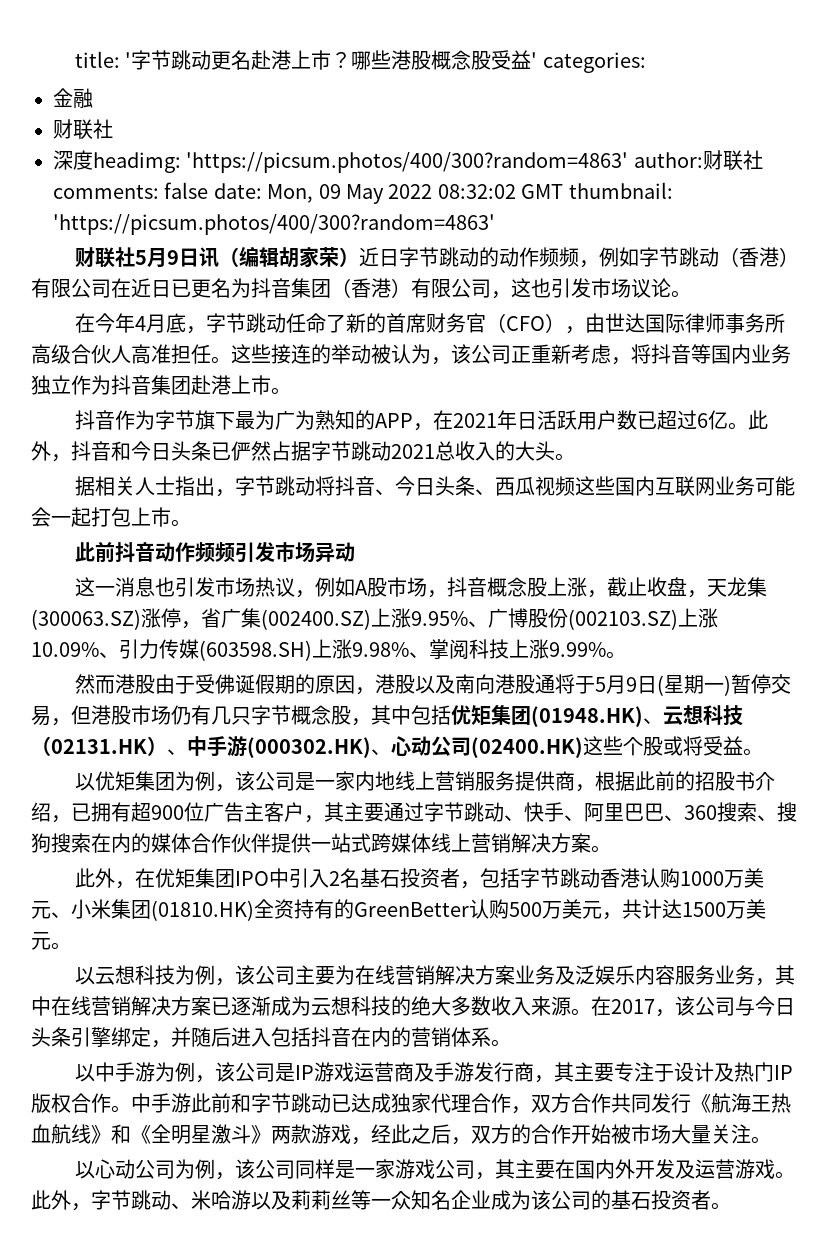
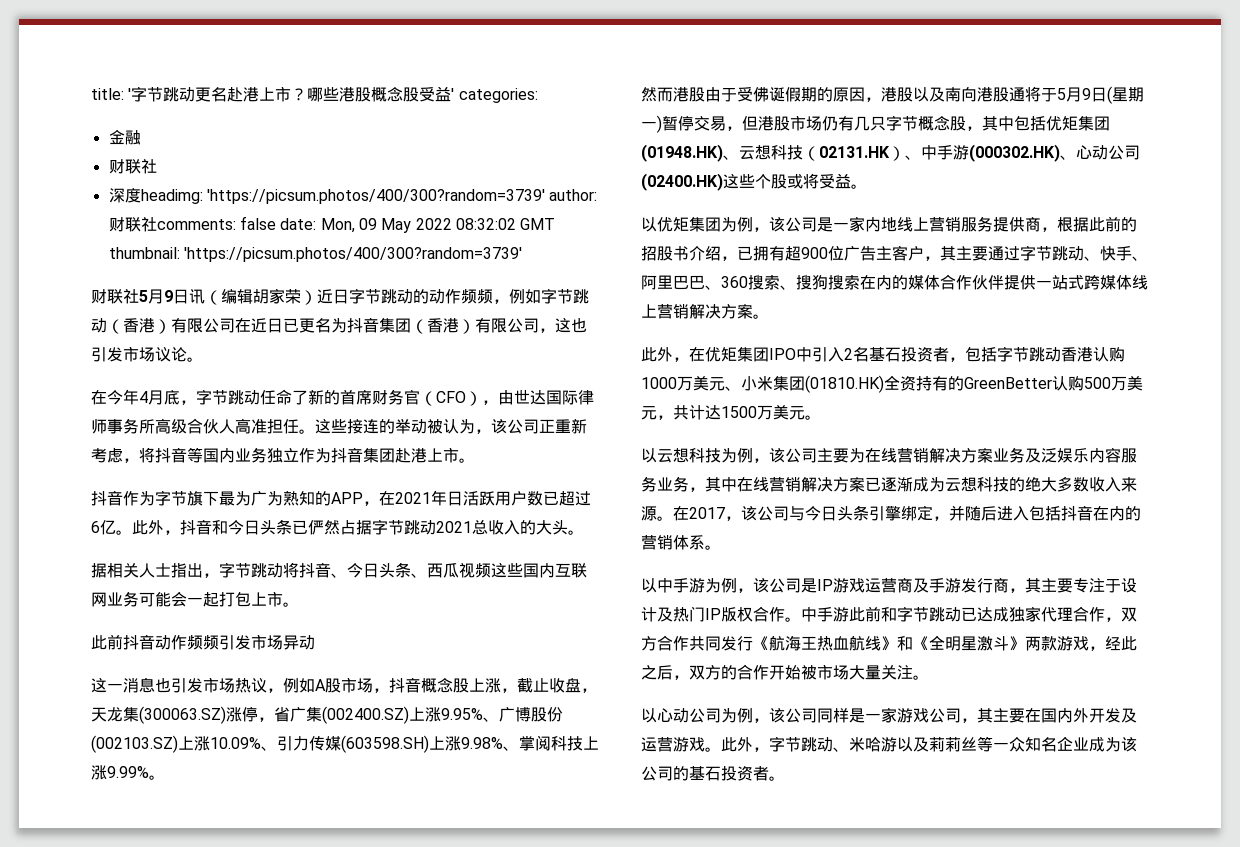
- 深度headimg: 'https://picsum.photos/400/300?random=4863' author:财联社comments: false date: Mon, 09 May 2022 08:32:02 GMT thumbnail: 'https://picsum.photos/400/300?random=4863'
+ 深度headimg: 'https://picsum.photos/400/300?random=3739' author:财联社comments: false date: Mon, 09 May 2022 08:32:02 GMT thumbnail: 'https://picsum.photos/400/300?random=3739'

